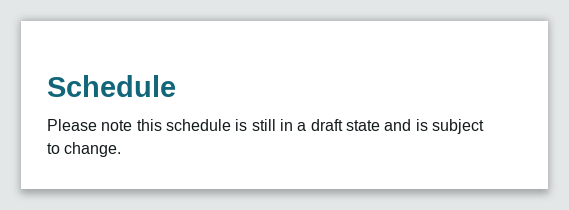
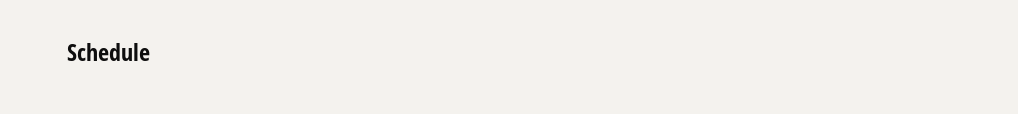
- Please note this schedule is still in a draft state and is subject to change.

